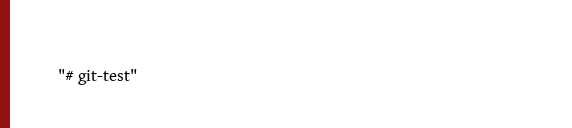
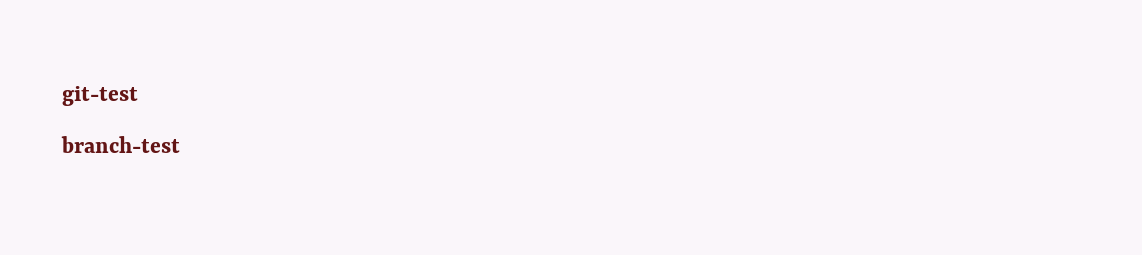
- "# git-test"
+ git-test
+ branch-test

